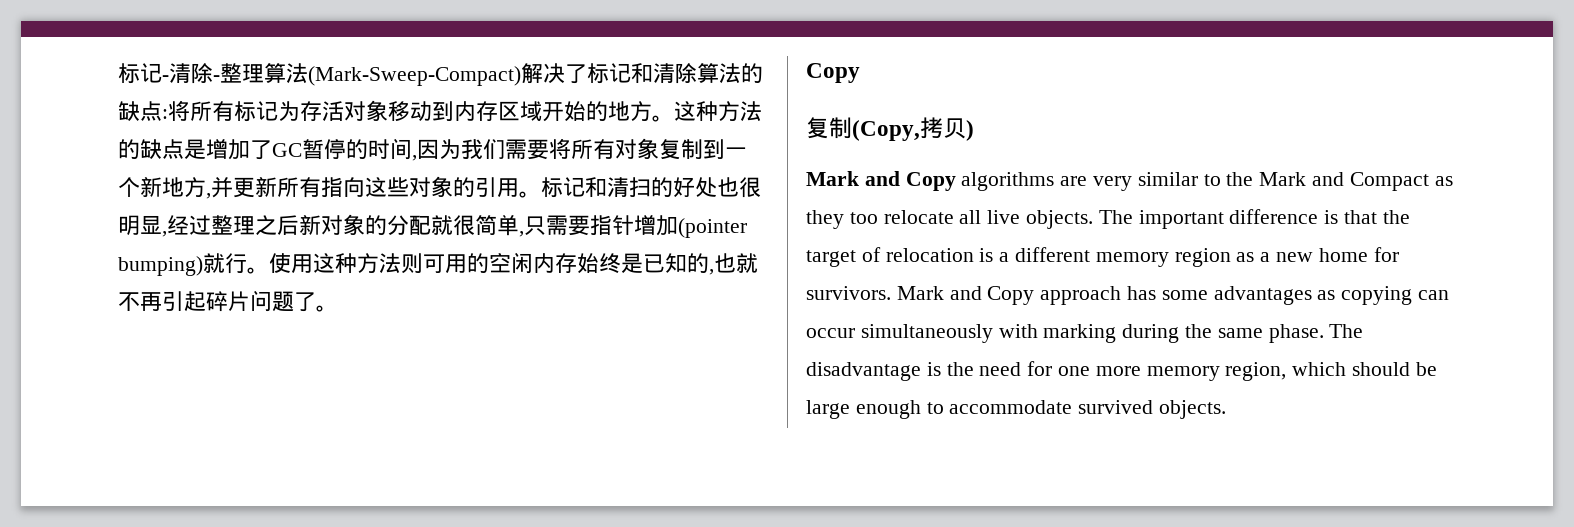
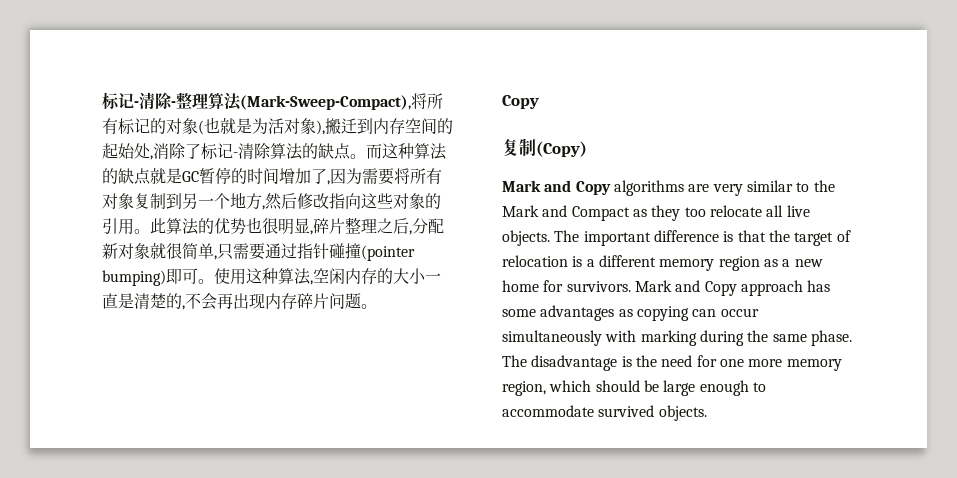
- 标记-清除-整理算法(Mark-Sweep-Compact)解决了标记和清除算法的缺点:将所有标记为存活对象移动到内存区域开始的地方。这种方法的缺点是增加了GC暂停的时间,因为我们需要将所有对象复制到一个新地方,并更新所有指向这些对象的引用。
+ 标记-清除-整理算法(Mark-Sweep-Compact),将所有标记的对象(也就是为活对象),搬迁到内存空间的起始处,消除了标记-清除算法的缺点。而这种算法的缺点就是GC暂停的时间增加了,因为需要将所有对象复制到另一个地方,然后修改指向这些对象的引用。
- 标记和清扫的好处也很明显,经过整理之后新对象的分配就很简单,只需要指针增加(pointer bumping)就行。
+ 此算法的优势也很明显,碎片整理之后,分配新对象就很简单,只需要通过指针碰撞(pointer bumping)即可。
- 使用这种方法则可用的空闲内存始终是已知的,也就不再引起碎片问题了。
+ 使用这种算法,空闲内存的大小一直是清楚的,不会再出现内存碎片问题。
- 复制(Copy,拷贝)
+ 复制(Copy)

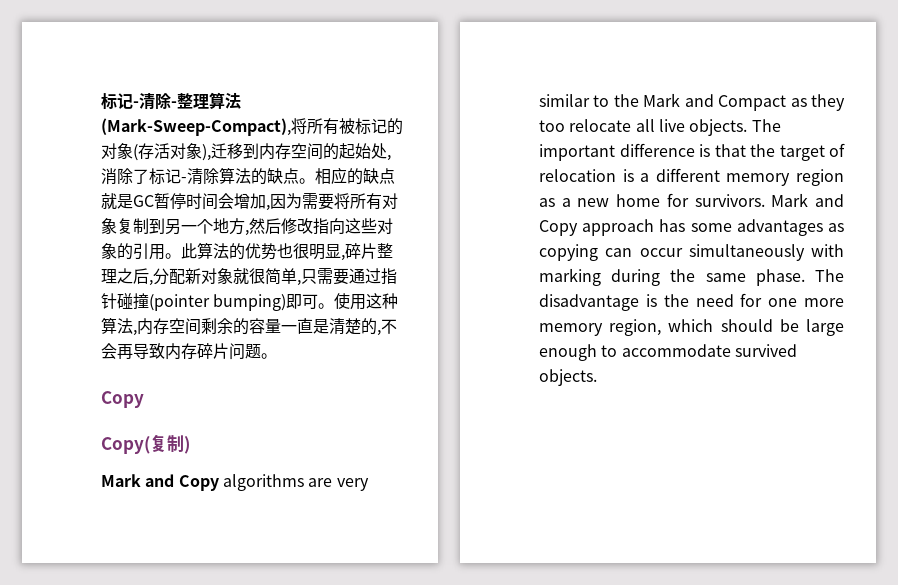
- 标记-清除-整理算法(Mark-Sweep-Compact),将所有标记的对象(也就是为活对象),搬迁到内存空间的起始处,消除了标记-清除算法的缺点。
+ 标记-清除-整理算法(Mark-Sweep-Compact),将所有被标记的对象(存活对象),迁移到内存空间的起始处,消除了标记-清除算法的缺点。
- 而这种算法的缺点就是GC暂停的时间增加了,因为需要将所有对象复制到另一个地方,然后修改指向这些对象的引用。
+ 相应的缺点就是GC暂停时间会增加,因为需要将所有对象复制到另一个地方,然后修改指向这些对象的引用。
- 使用这种算法,空闲内存的大小一直是清楚的,不会再出现内存碎片问题。
+ 使用这种算法,内存空间剩余的容量一直是清楚的,不会再导致内存碎片问题。
- 复制(Copy)
+ Copy(复制)

